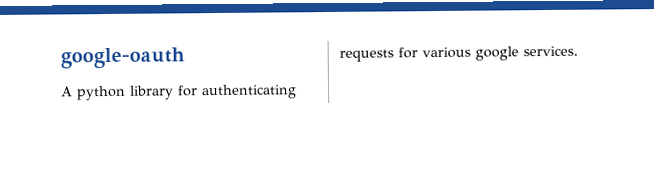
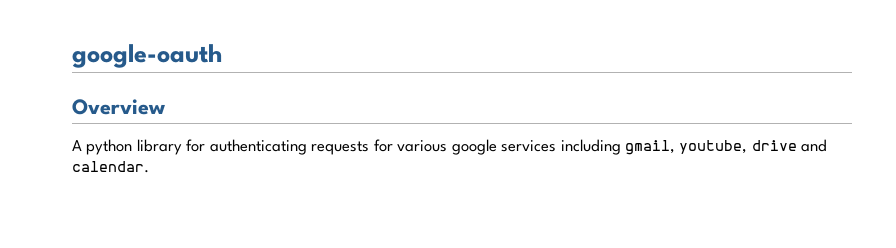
+ Overview
- A python library for authenticating requests for various google services.
+ A python library for authenticating requests for various google services including gmail, youtube, drive and calendar.

